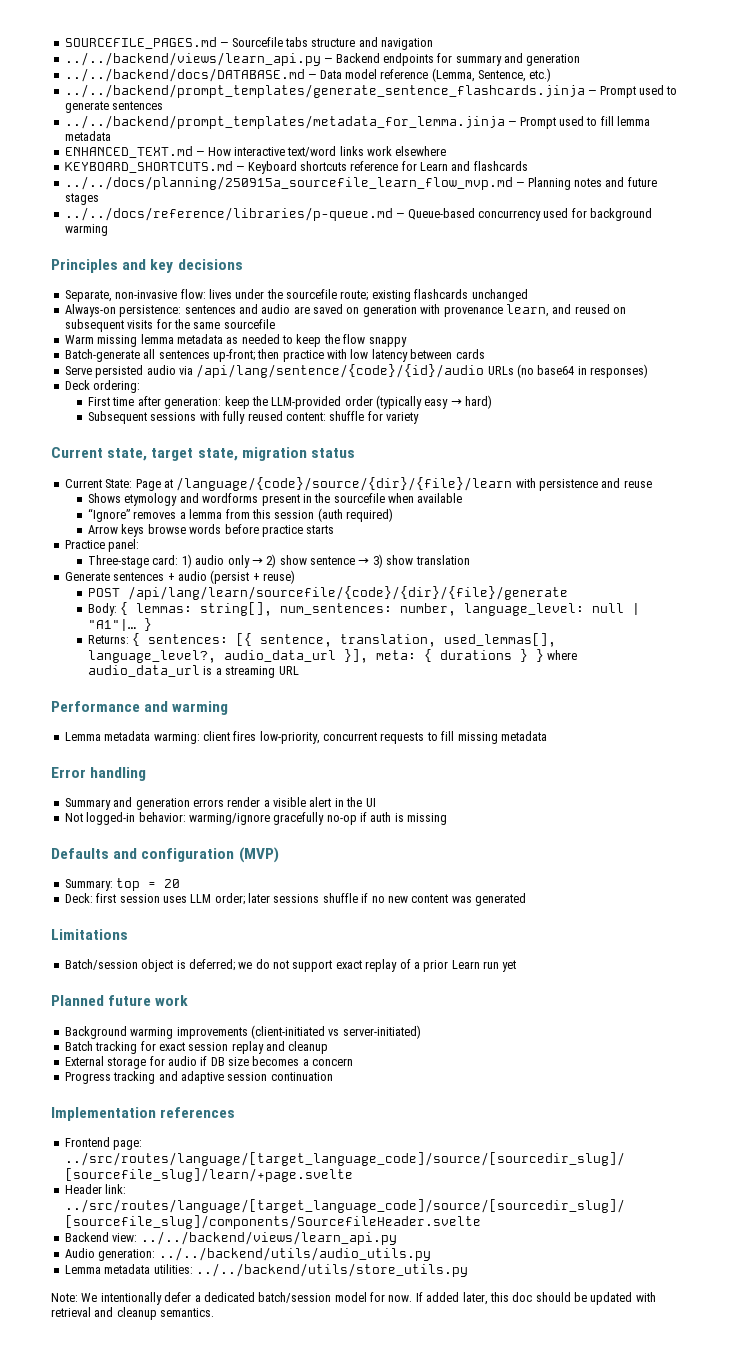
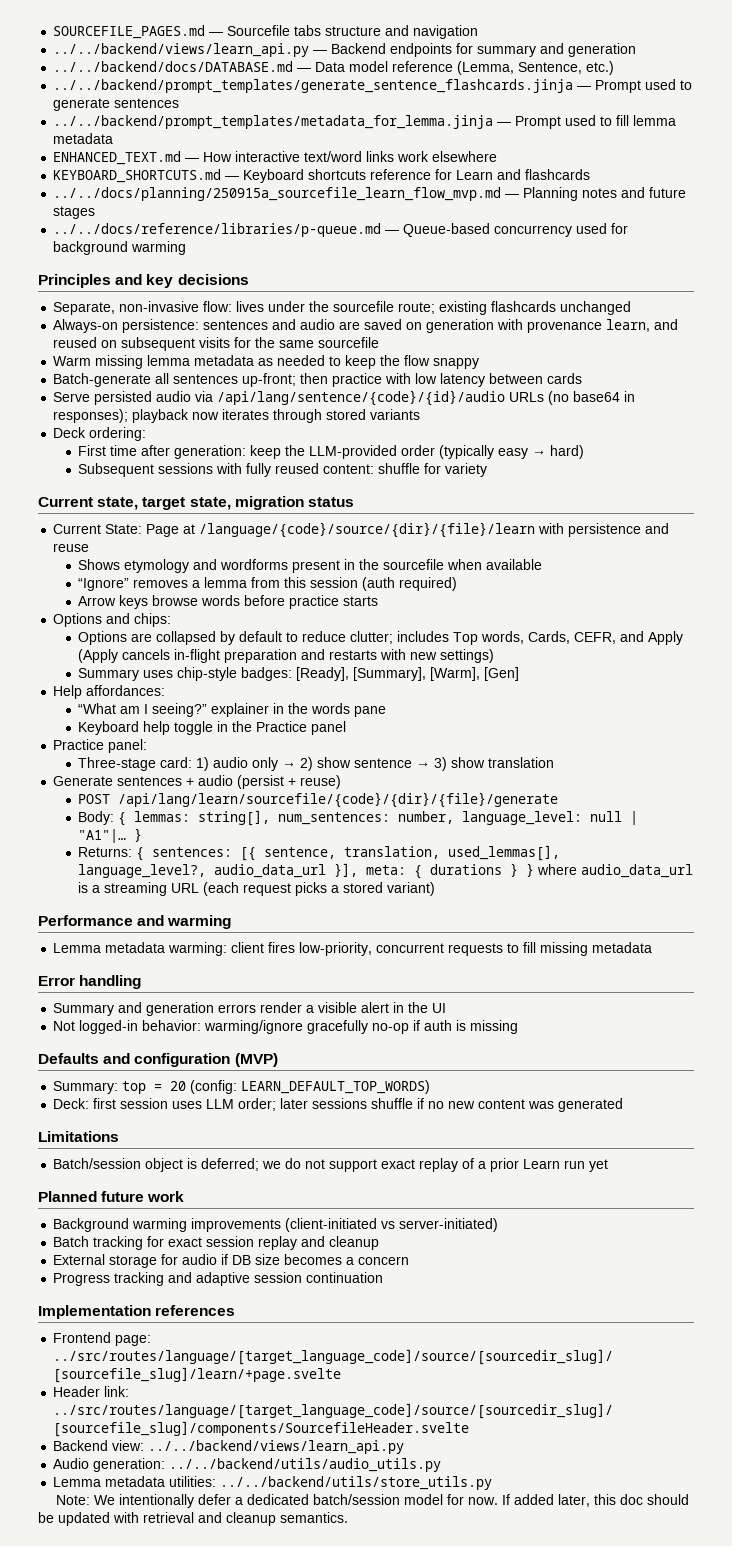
- Serve persisted audio via /api/lang/sentence/{code}/{id}/audio URLs (no base64 in responses)
+ Serve persisted audio via /api/lang/sentence/{code}/{id}/audio URLs (no base64 in responses); playback now iterates through stored variants
+ Options and chips:
+ Options are collapsed by default to reduce clutter; includes Top words, Cards, CEFR, and Apply (Apply cancels in-flight preparation and restarts with new settings)
+ Summary uses chip-style badges: [Ready], [Summary], [Warm], [Gen]
+ Help affordances:
+ “What am I seeing?” explainer in the words pane
+ Keyboard help toggle in the Practice panel
- Returns: { sentences: [{ sentence, translation, used_lemmas[], language_level?, audio_data_url }], meta: { durations } } where audio_data_url is a streaming URL
+ Returns: { sentences: [{ sentence, translation, used_lemmas[], language_level?, audio_data_url }], meta: { durations } } where audio_data_url is a streaming URL (each request picks a stored variant)
- Summary: top = 20
+ Summary: top = 20 (config: LEARN_DEFAULT_TOP_WORDS)

